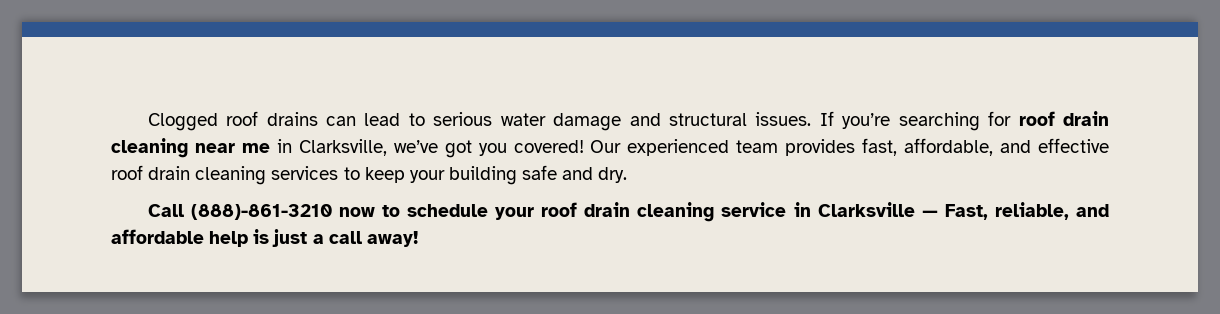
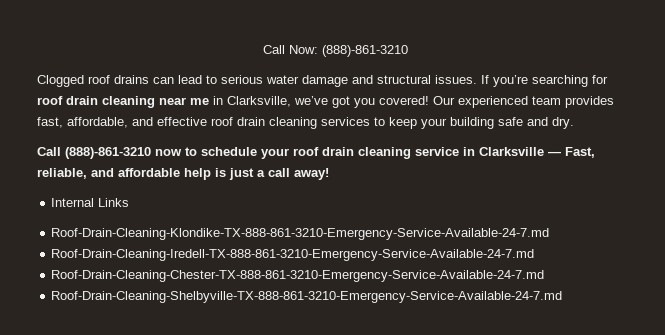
+ Call Now: (888)-861-3210
+ Internal Links
+ Roof-Drain-Cleaning-Klondike-TX-888-861-3210-Emergency-Service-Available-24-7.md
+ Roof-Drain-Cleaning-Iredell-TX-888-861-3210-Emergency-Service-Available-24-7.md
+ Roof-Drain-Cleaning-Chester-TX-888-861-3210-Emergency-Service-Available-24-7.md
+ Roof-Drain-Cleaning-Shelbyville-TX-888-861-3210-Emergency-Service-Available-24-7.md

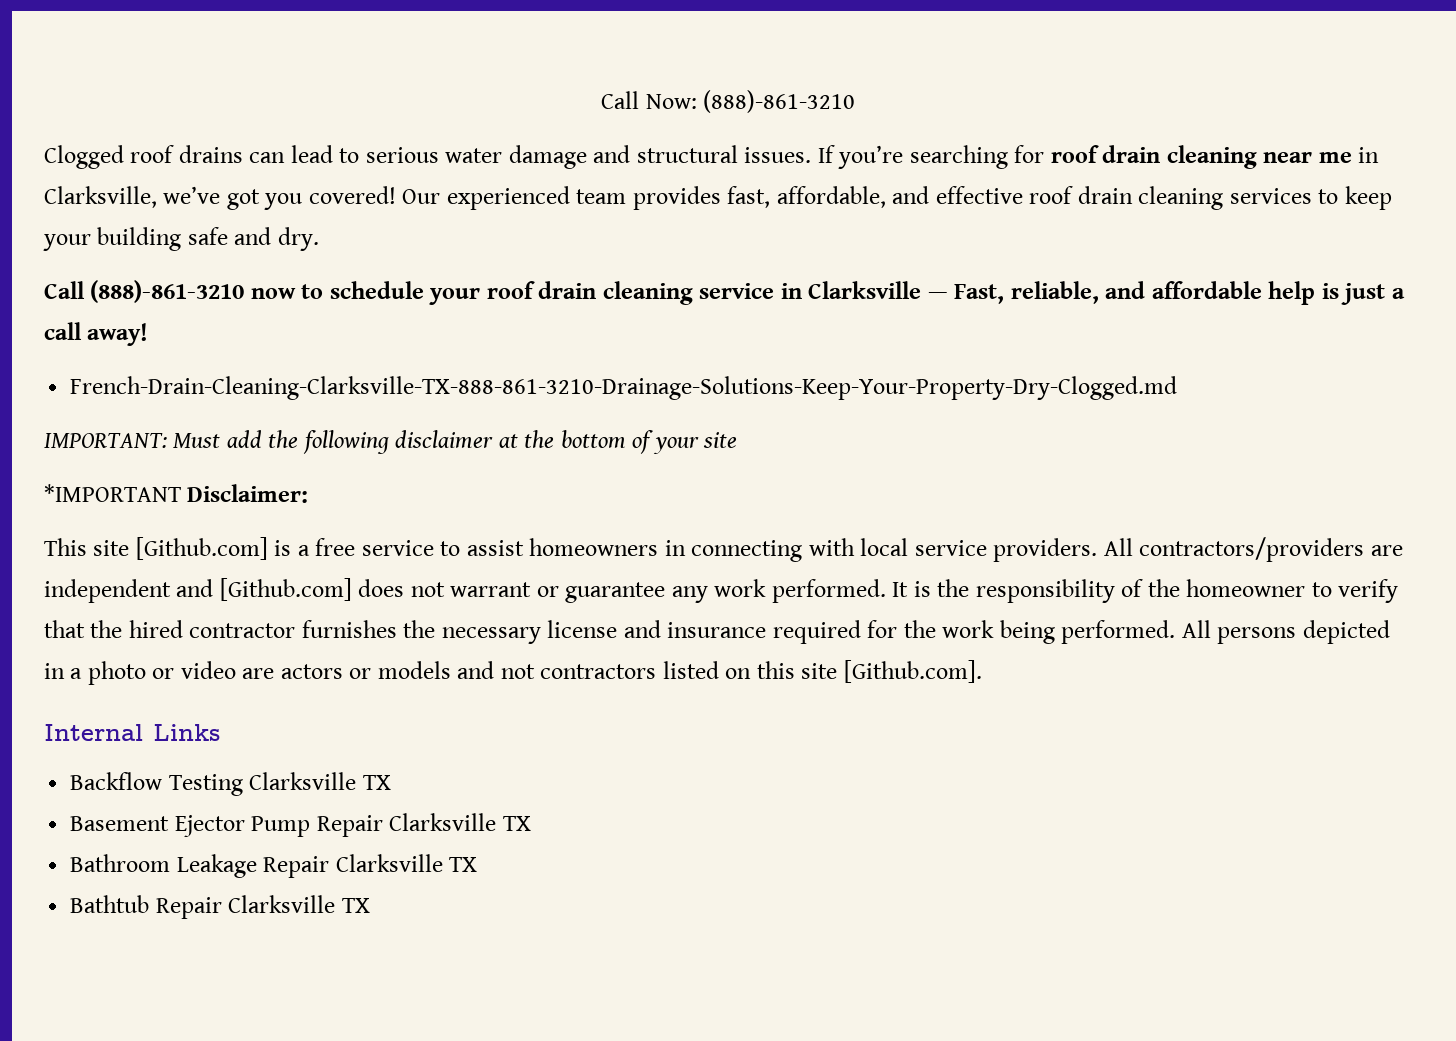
+ French-Drain-Cleaning-Clarksville-TX-888-861-3210-Drainage-Solutions-Keep-Your-Property-Dry-Clogged.md
+ IMPORTANT: Must add the following disclaimer at the bottom of your site
+ *IMPORTANT Disclaimer:
+ This site [Github.com] is a free service to assist homeowners in connecting with local service providers. All contractors/providers are independent and [Github.com] does not warrant or guarantee any work performed. It is the responsibility of the homeowner to verify that the hired contractor furnishes the necessary license and insurance required for the work being performed. All persons depicted in a photo or video are actors or models and not contractors listed on this site [Github.com].
  Internal Links
- Roof-Drain-Cleaning-Klondike-TX-888-861-3210-Emergency-Service-Available-24-7.md
- Roof-Drain-Cleaning-Iredell-TX-888-861-3210-Emergency-Service-Available-24-7.md
- Roof-Drain-Cleaning-Chester-TX-888-861-3210-Emergency-Service-Available-24-7.md
- Roof-Drain-Cleaning-Shelbyville-TX-888-861-3210-Emergency-Service-Available-24-7.md
+ Backflow Testing Clarksville TX
+ Basement Ejector Pump Repair Clarksville TX
+ Bathroom Leakage Repair Clarksville TX
+ Bathtub Repair Clarksville TX

